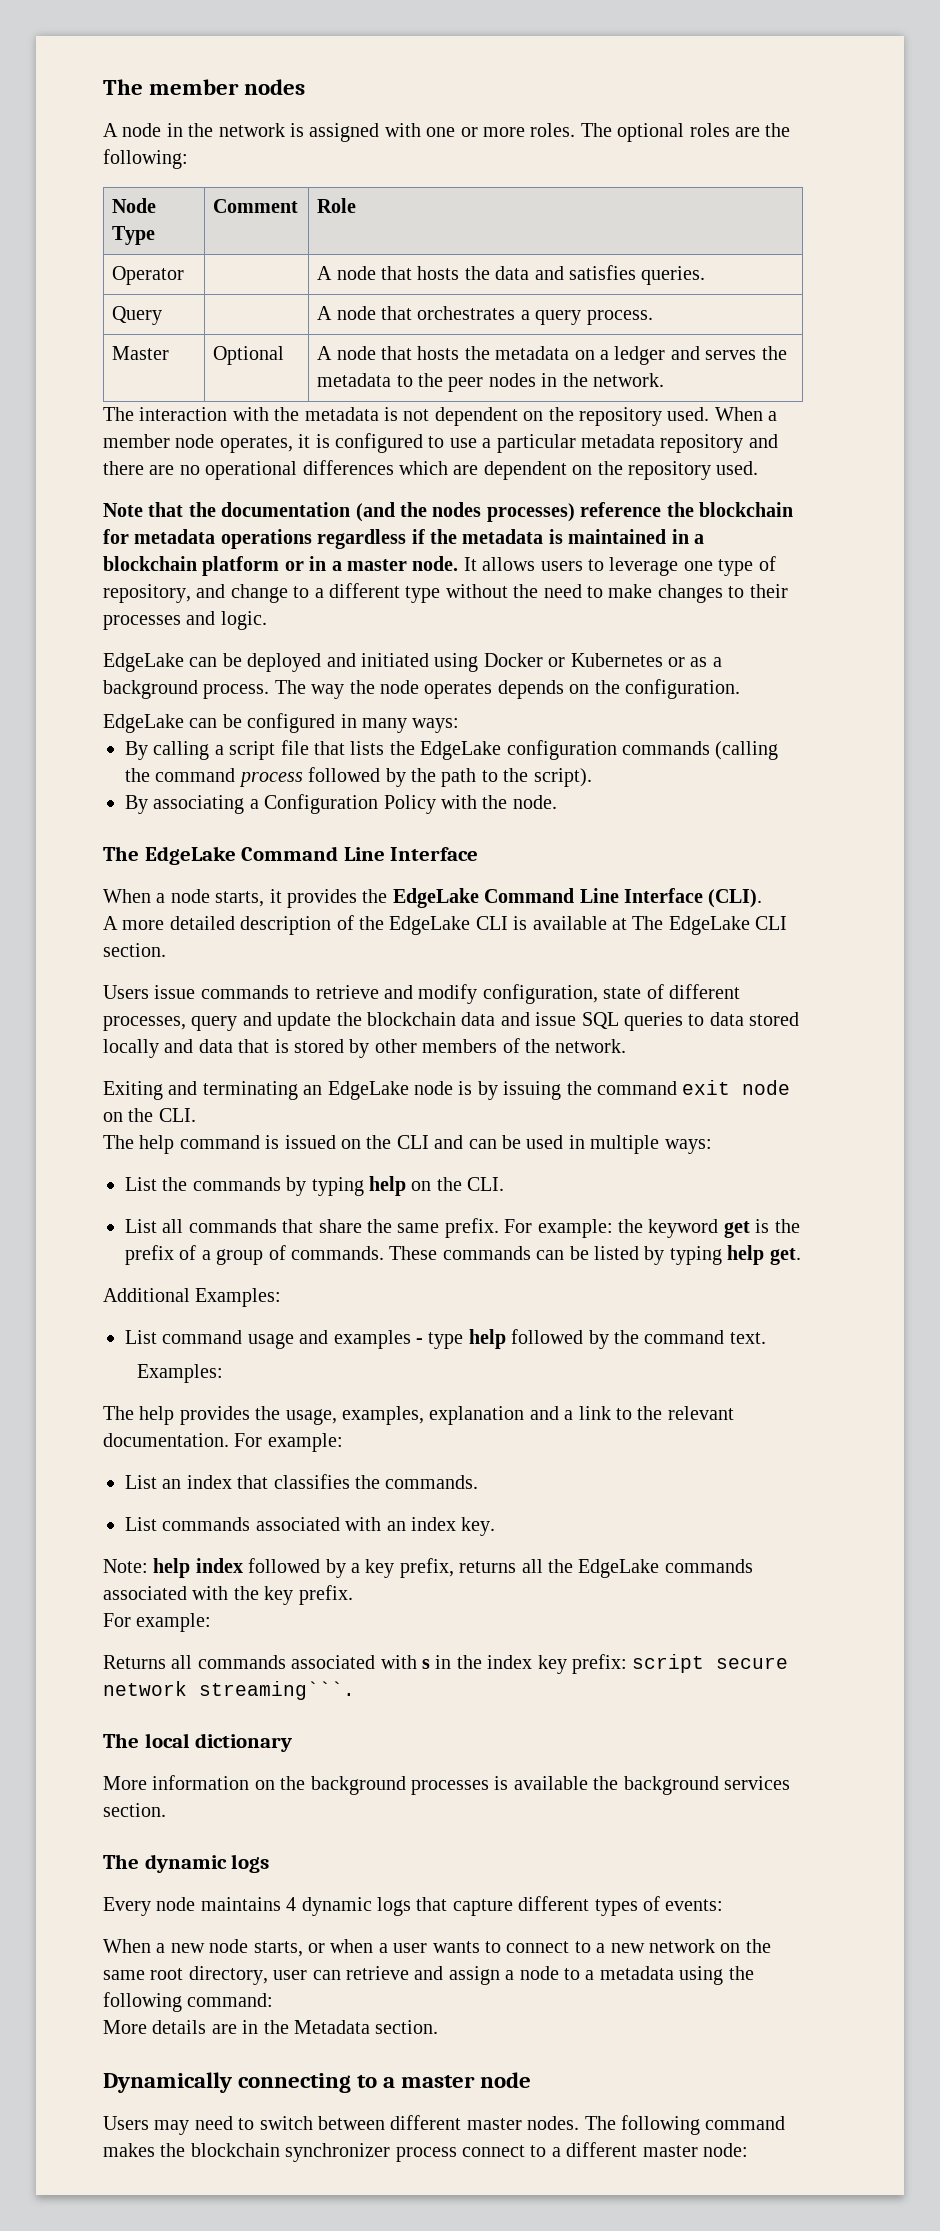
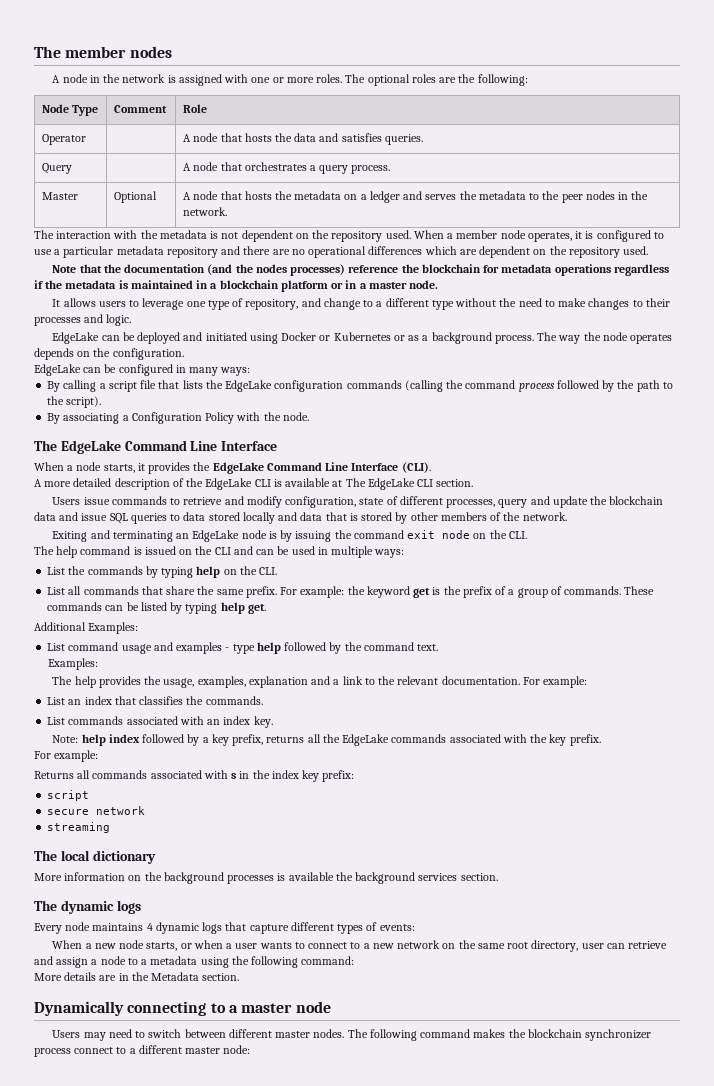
- Note that the documentation (and the nodes processes) reference the blockchain for metadata operations regardless if the metadata is maintained in a blockchain platform or in a master node. It allows users to leverage one type of repository, and change to a different type without the need to make changes to their processes and logic.
+ Note that the documentation (and the nodes processes) reference the blockchain for metadata operations regardless if the metadata is maintained in a blockchain platform or in a master node.
+ It allows users to leverage one type of repository, and change to a different type without the need to make changes to their processes and logic.
- Returns all commands associated with s in the index key prefix: script secure network streaming```.
+ Returns all commands associated with s in the index key prefix:
+ script
+ secure network
+ streaming

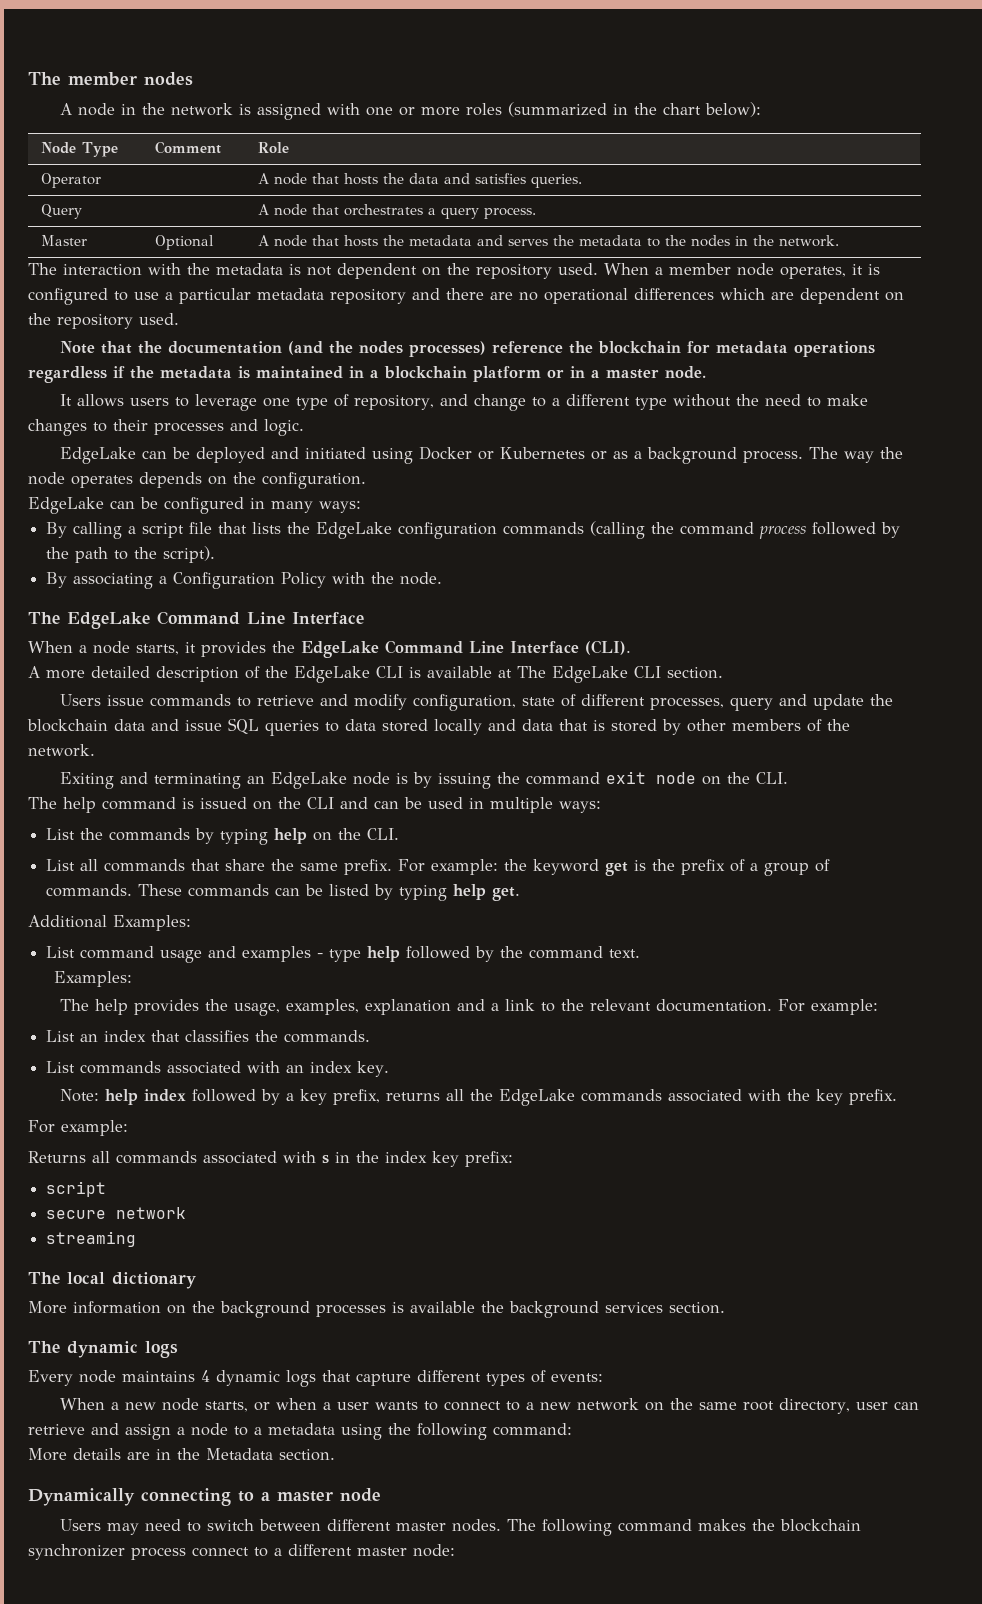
- A node in the network is assigned with one or more roles. The optional roles are the following:
+ A node in the network is assigned with one or more roles (summarized in the chart below):
- Master | Optional | A node that hosts the metadata on a ledger and serves the metadata to the peer nodes in the network.
+ Master | Optional | A node that hosts the metadata and serves the metadata to the nodes in the network.

